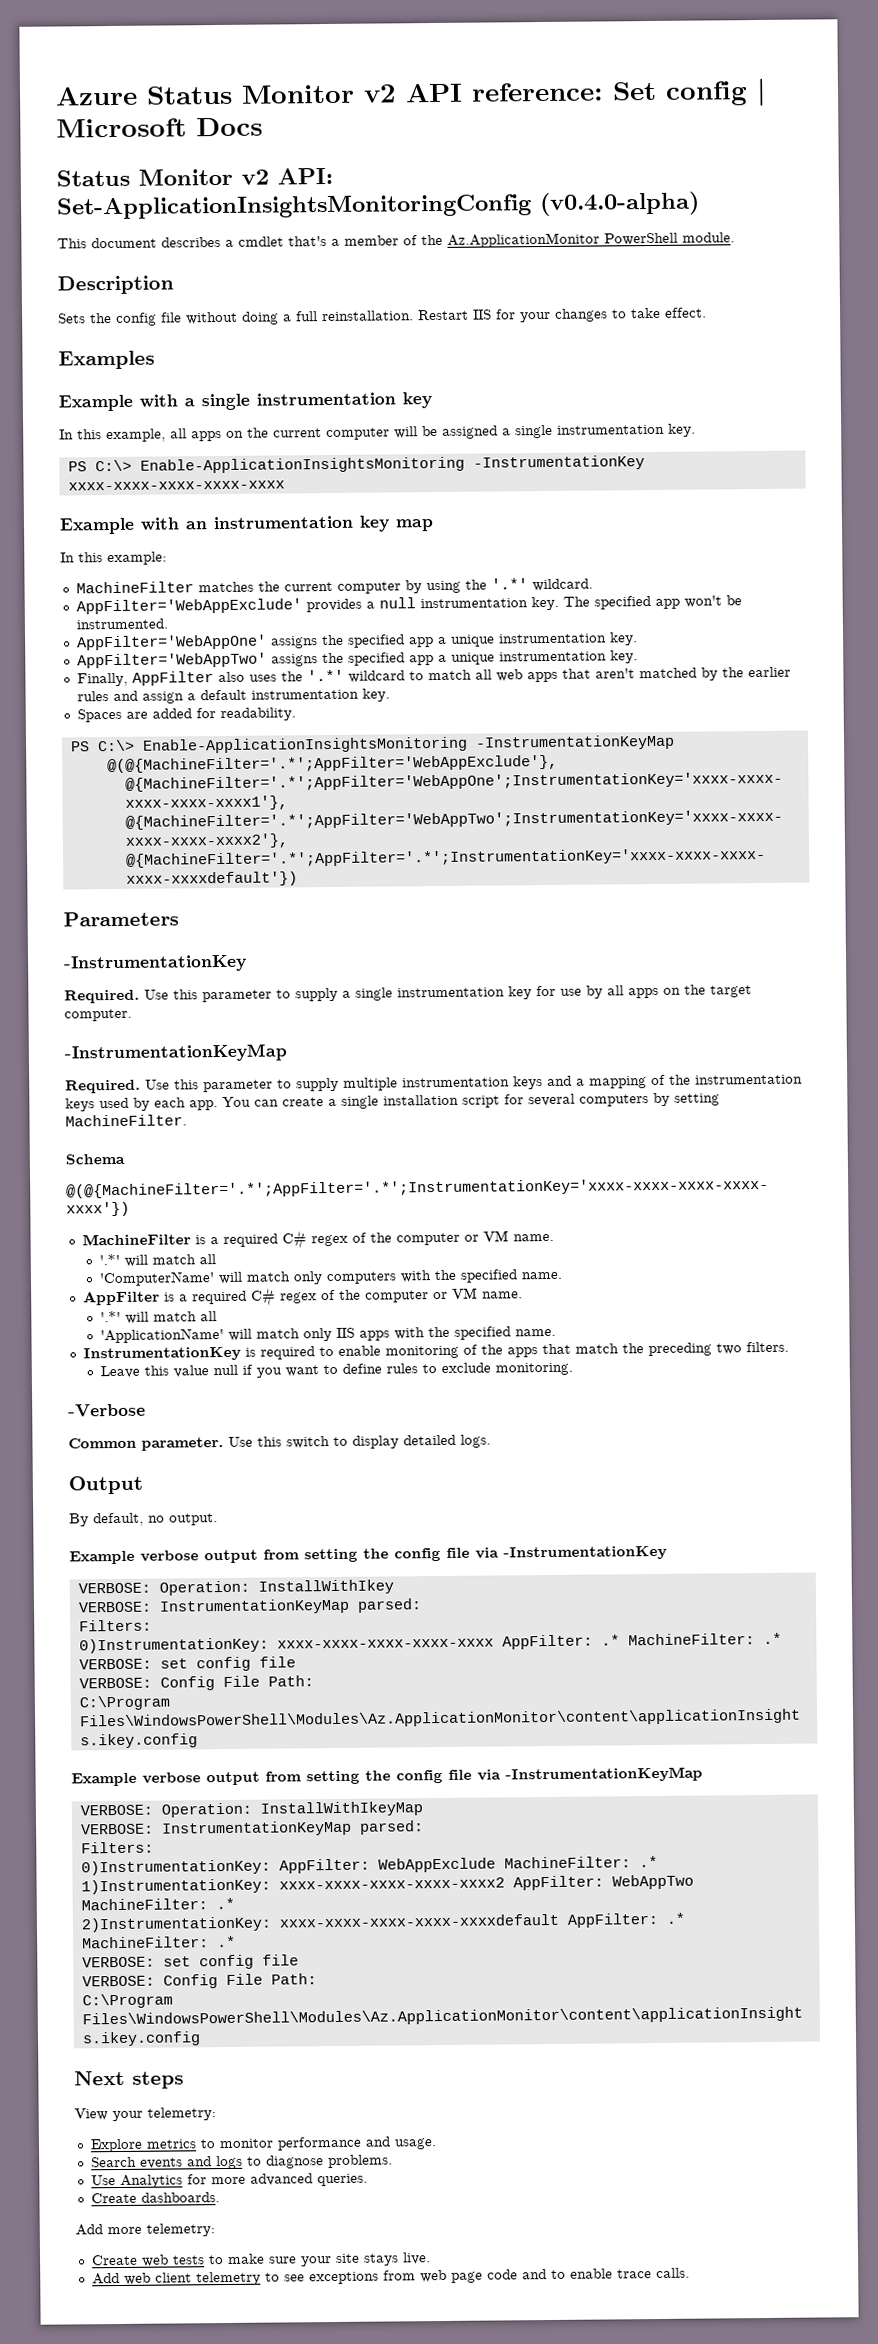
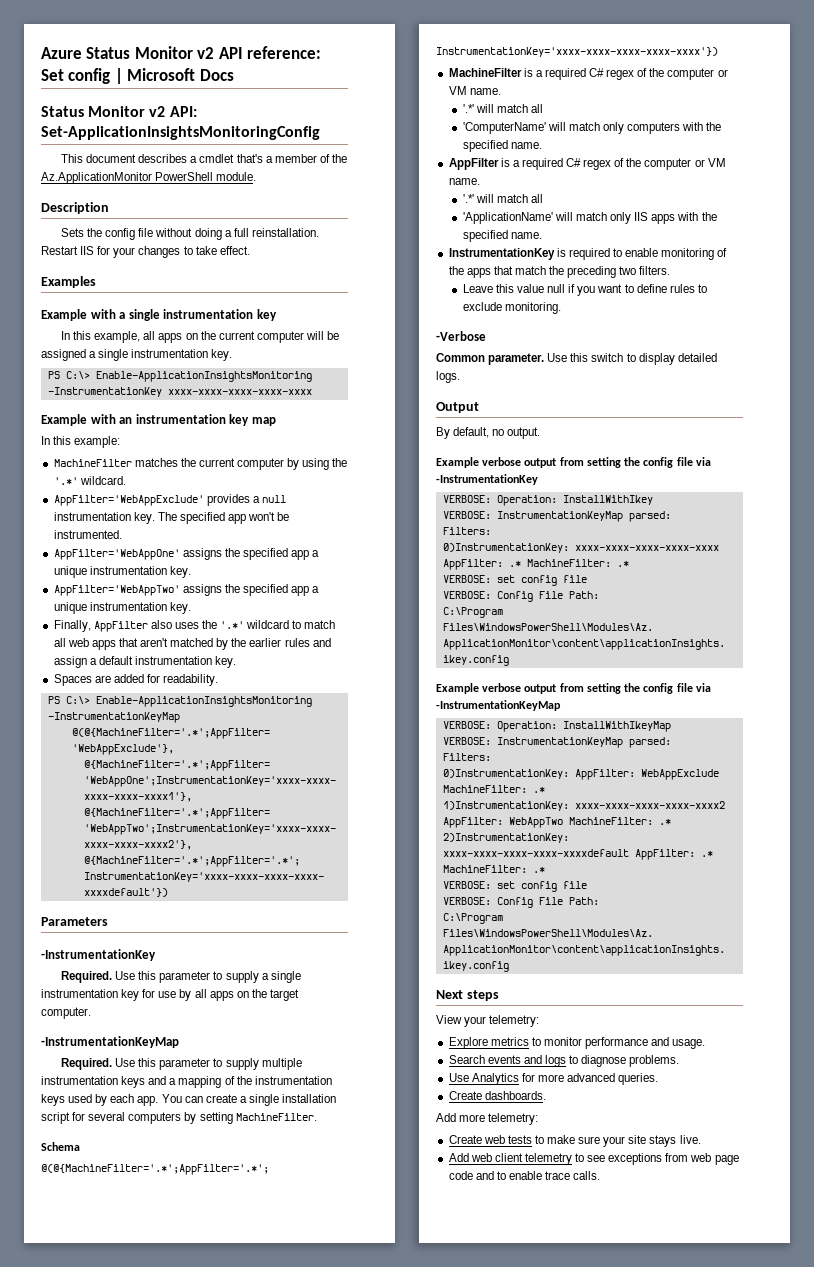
- Status Monitor v2 API: Set-ApplicationInsightsMonitoringConfig (v0.4.0-alpha)
+ Status Monitor v2 API: Set-ApplicationInsightsMonitoringConfig

